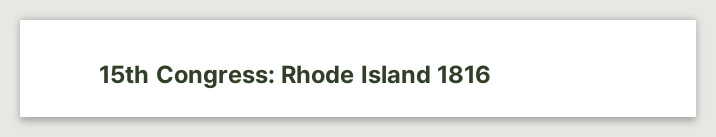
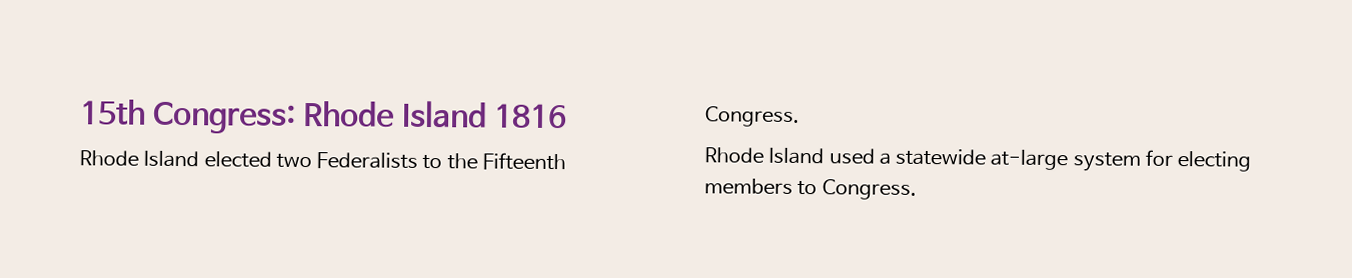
+ Rhode Island elected two Federalists to the Fifteenth Congress.
+ Rhode Island used a statewide at-large system for electing members to Congress.

